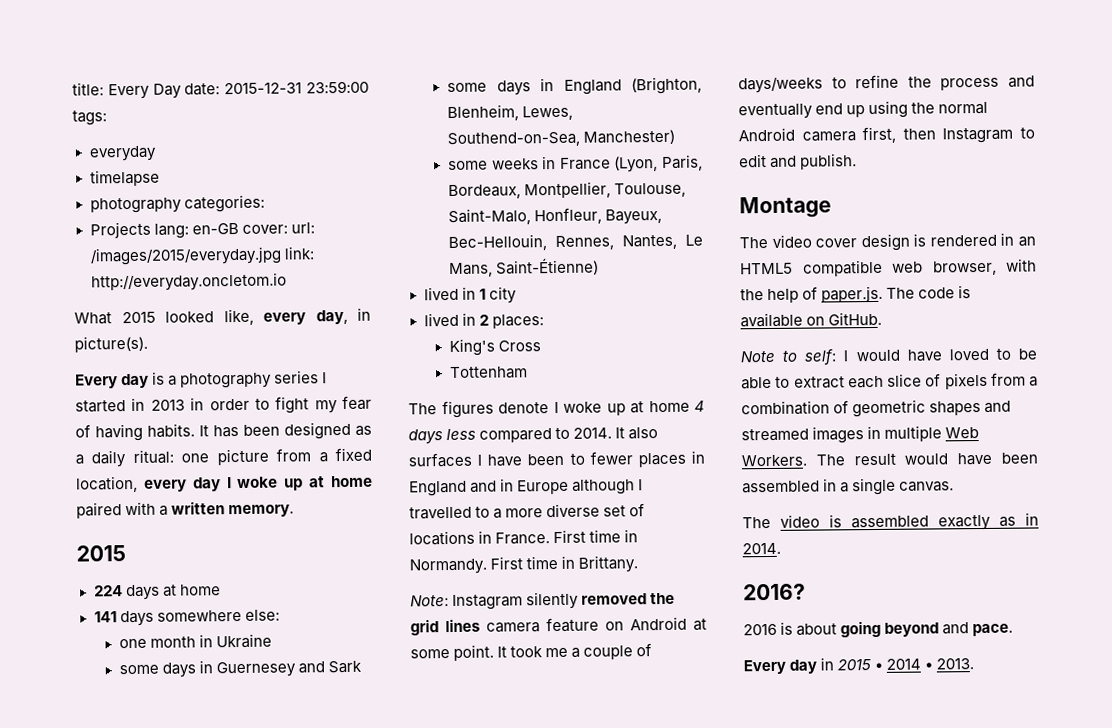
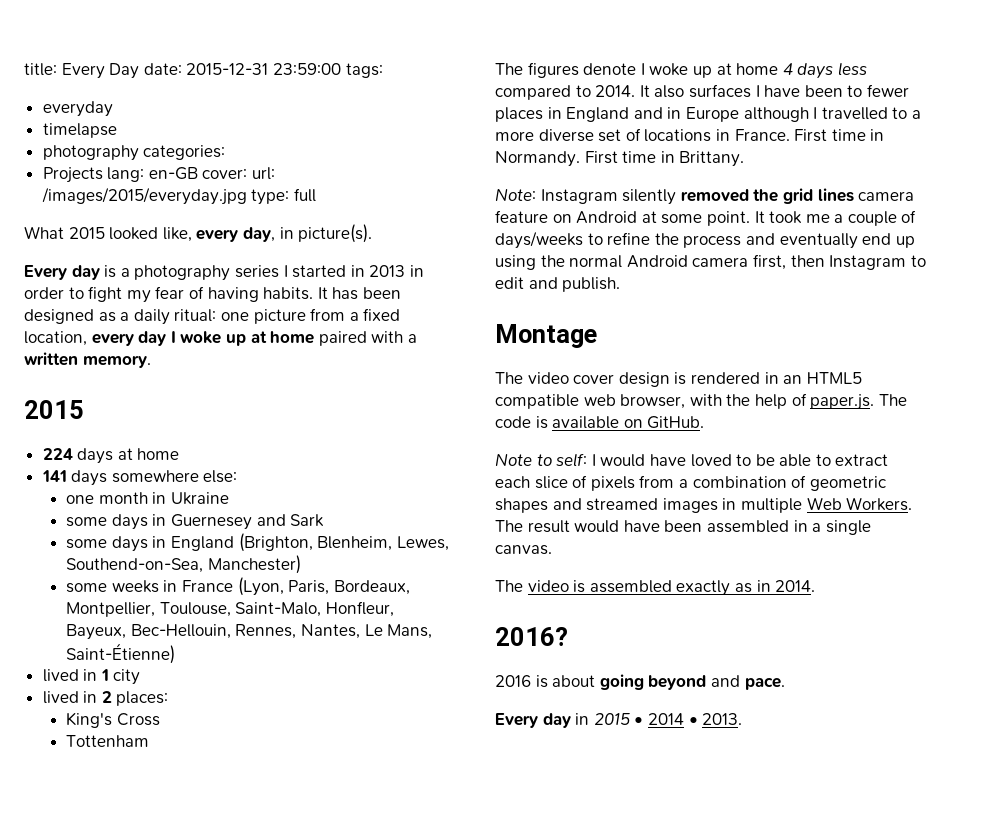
- Projects lang: en-GB cover: url: /images/2015/everyday.jpg link: http://everyday.oncletom.io
+ Projects lang: en-GB cover: url: /images/2015/everyday.jpg type: full

